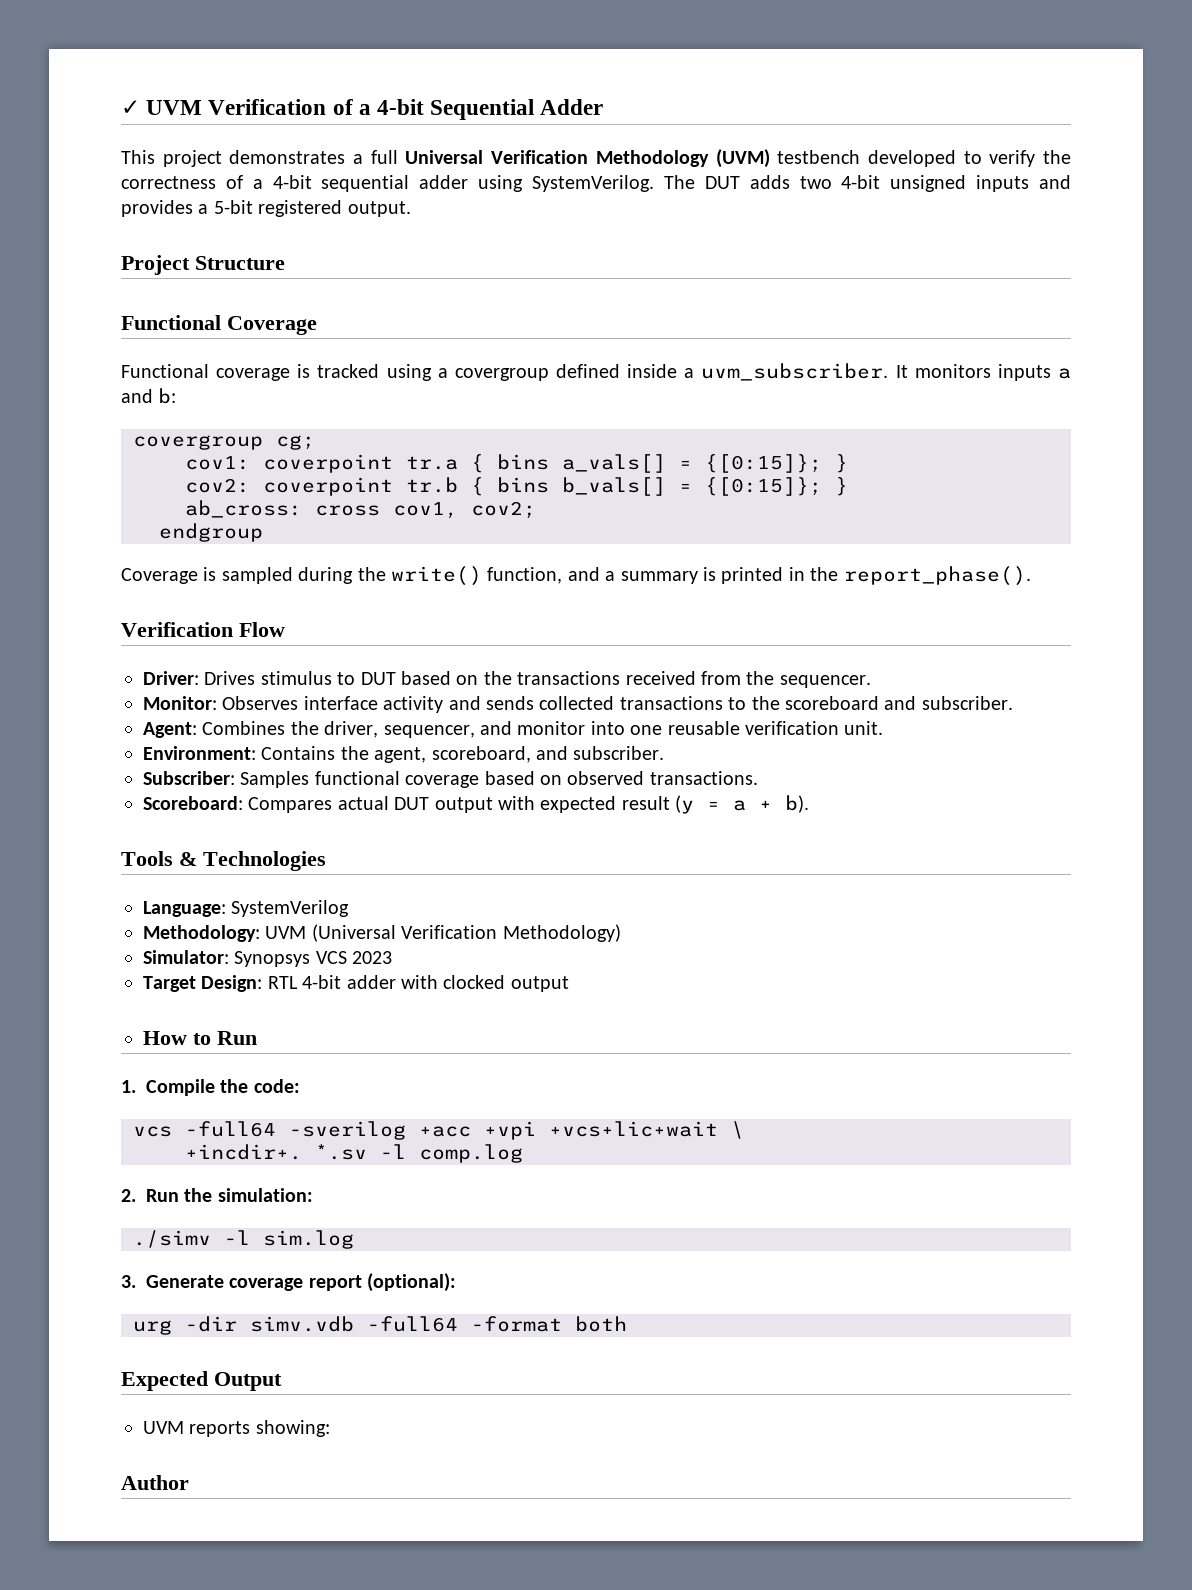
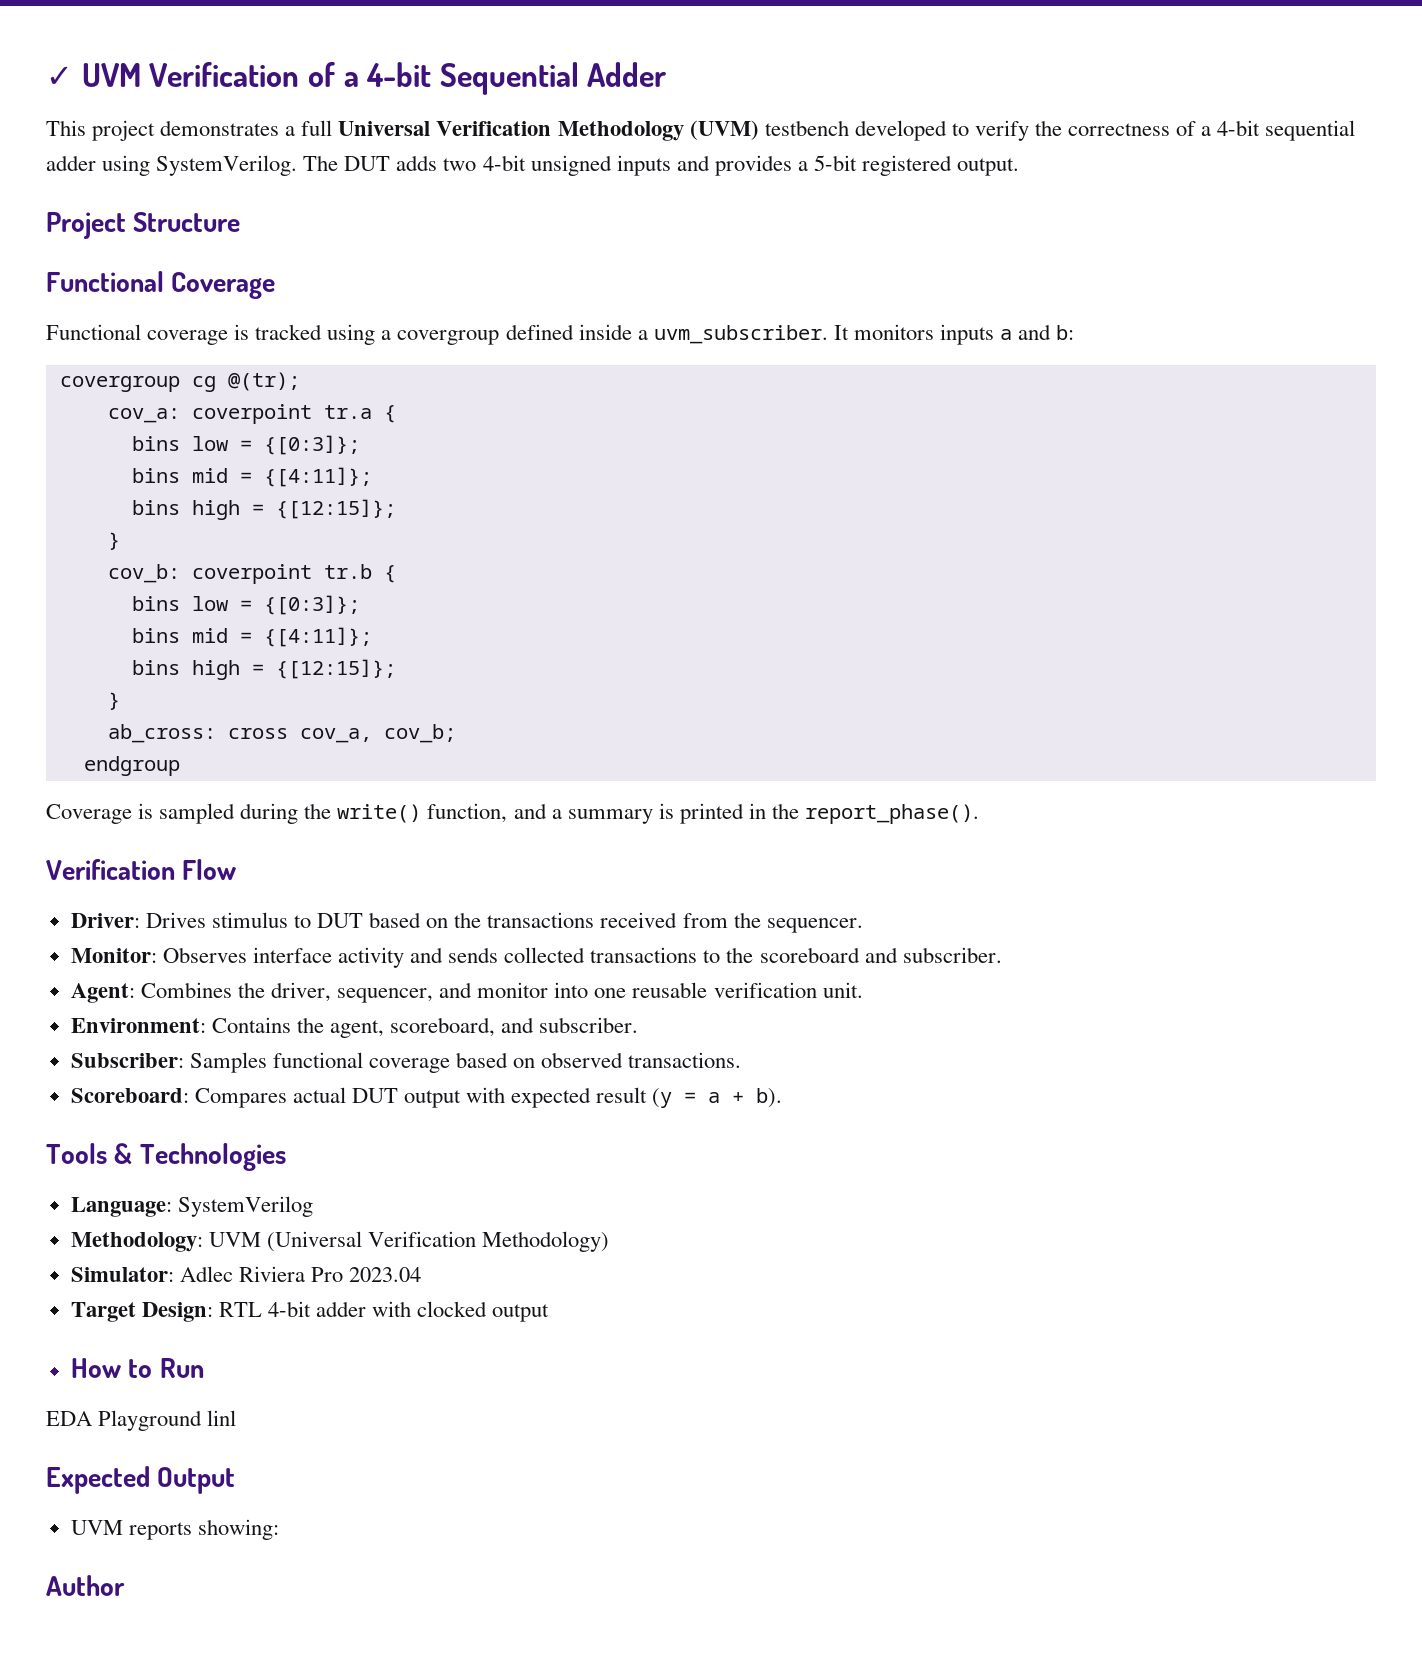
- covergroup cg;
- cov1: coverpoint tr.a { bins a_vals[] = {[0:15]}; }
- cov2: coverpoint tr.b { bins b_vals[] = {[0:15]}; }
+ covergroup cg @(tr);
+ cov_a: coverpoint tr.a {
+ bins low = {[0:3]};
+ bins mid = {[4:11]};
+ bins high = {[12:15]};
+ }
+ cov_b: coverpoint tr.b {
+ bins low = {[0:3]};
+ bins mid = {[4:11]};
+ bins high = {[12:15]};
+ }
- ab_cross: cross cov1, cov2;
+ ab_cross: cross cov_a, cov_b;
- Simulator: Synopsys VCS 2023
+ Simulator: Adlec Riviera Pro 2023.04
- 1. Compile the code:
- vcs -full64 -sverilog +acc +vpi +vcs+lic+wait \
- +incdir+. *.sv -l comp.log
- 2. Run the simulation:
- ./simv -l sim.log
- 3. Generate coverage report (optional):
- urg -dir simv.vdb -full64 -format both
+ EDA Playground linl

